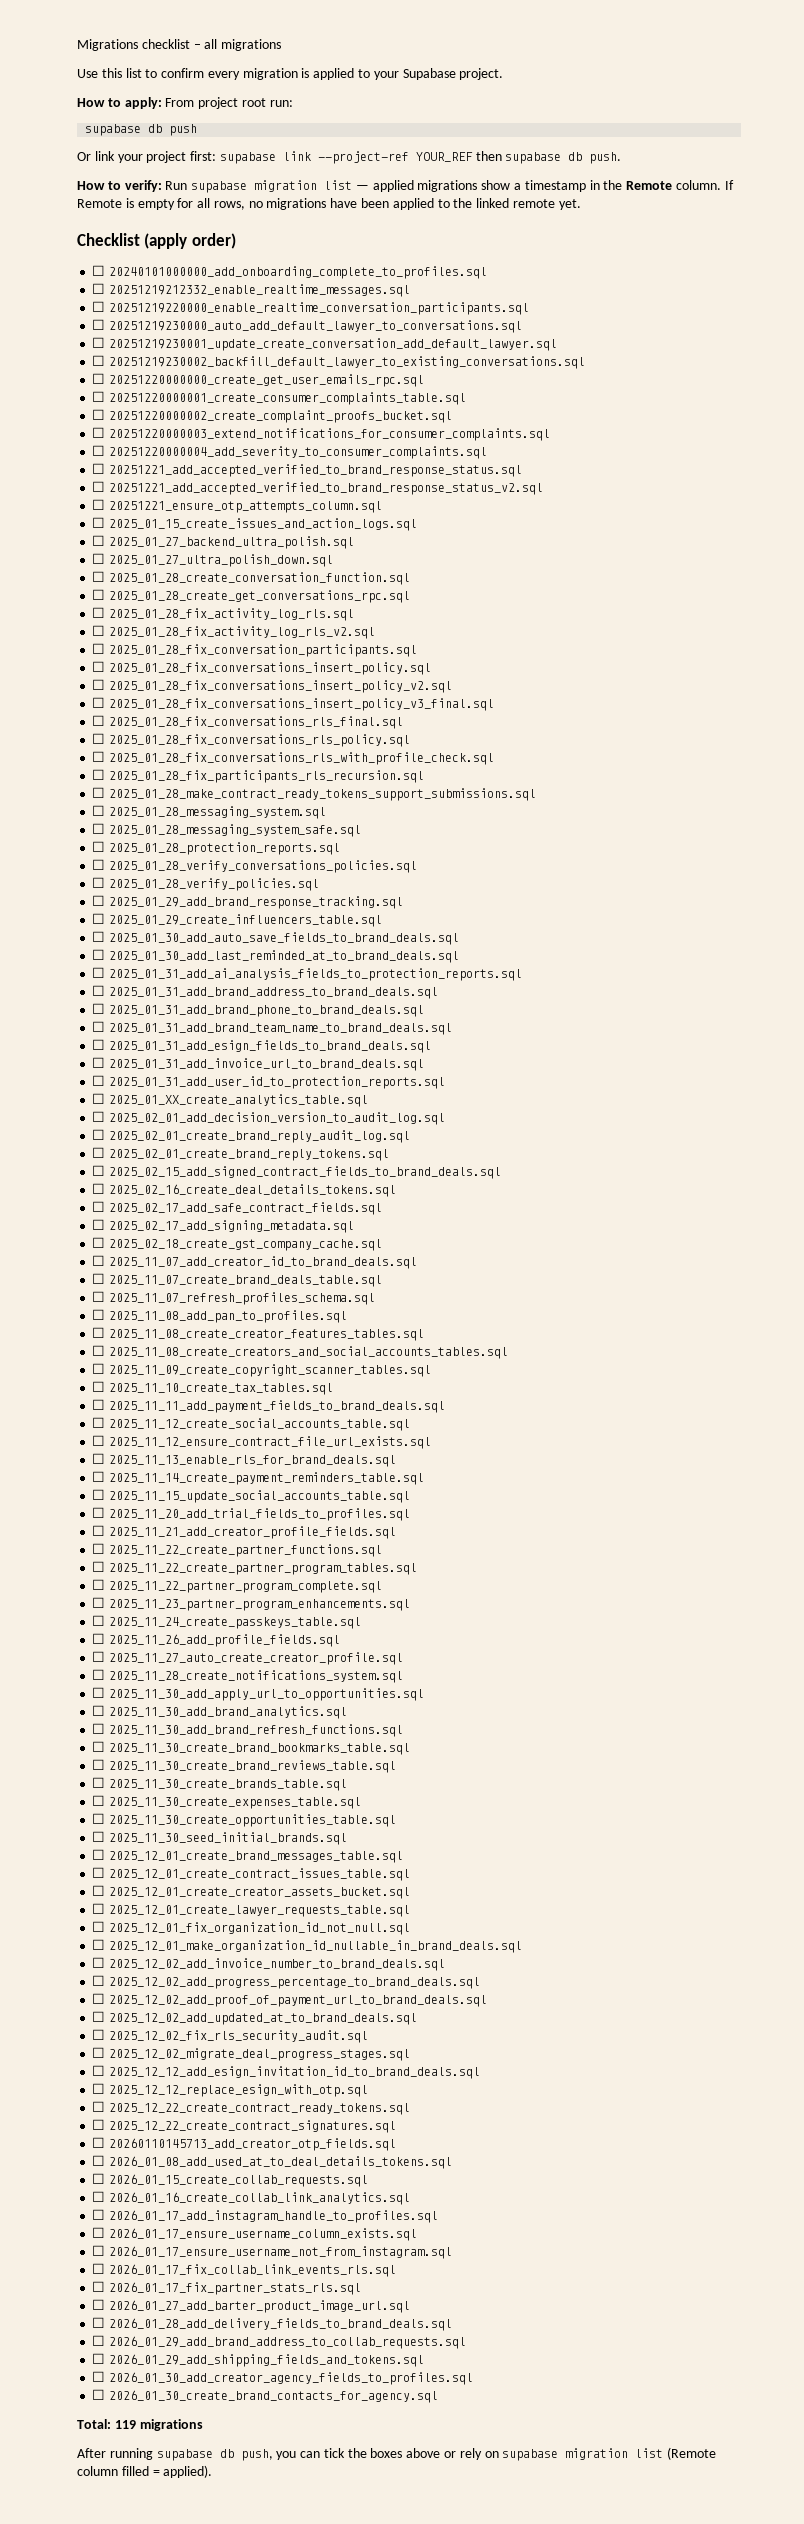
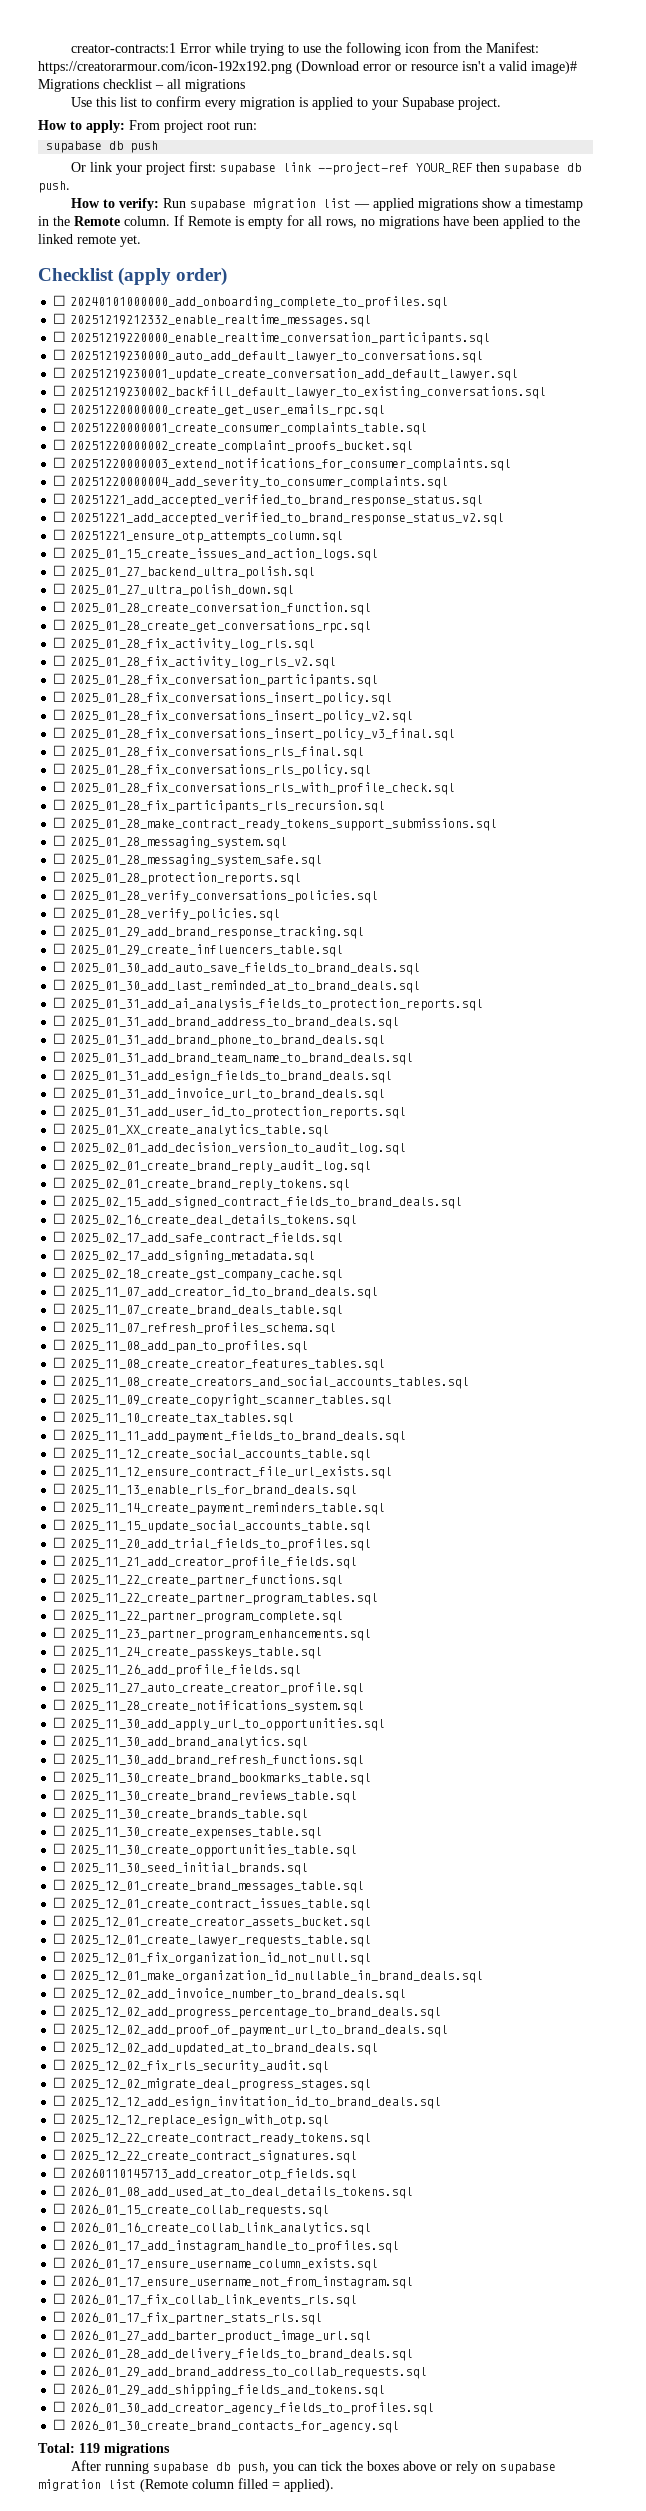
- Migrations checklist – all migrations
+ creator-contracts:1 Error while trying to use the following icon from the Manifest: https://creatorarmour.com/icon-192x192.png (Download error or resource isn't a valid image)# Migrations checklist – all migrations

